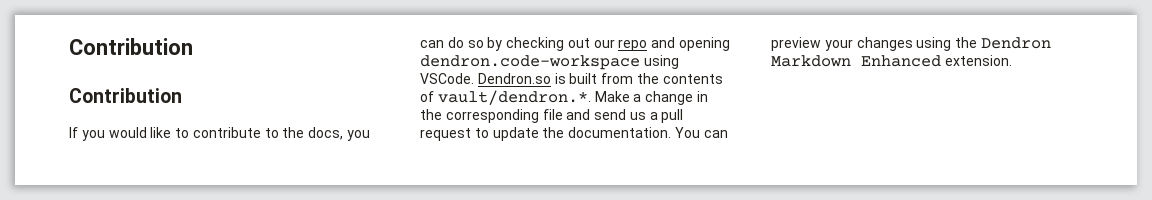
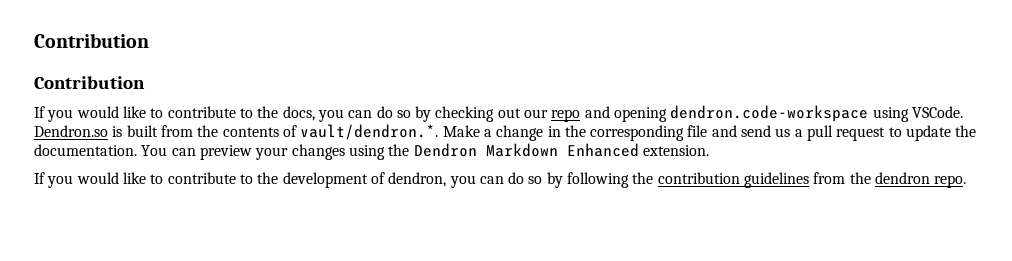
+ If you would like to contribute to the development of dendron, you can do so by following the contribution guidelines from the dendron repo.

